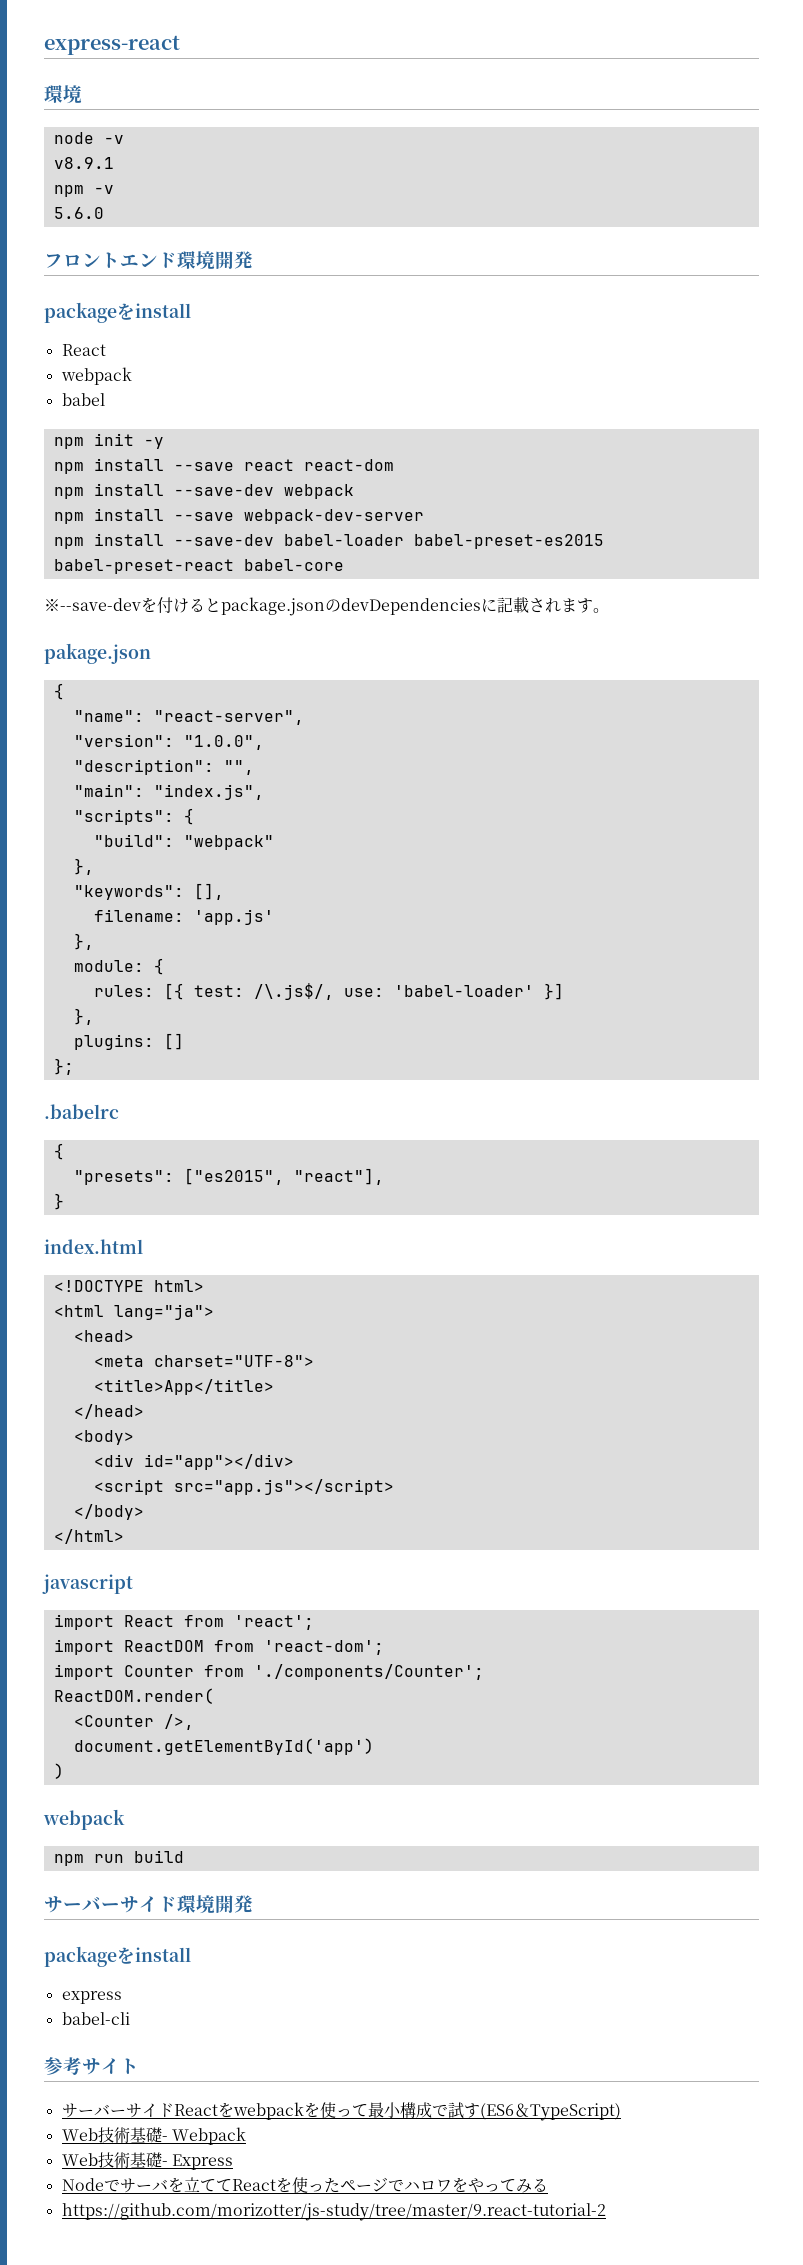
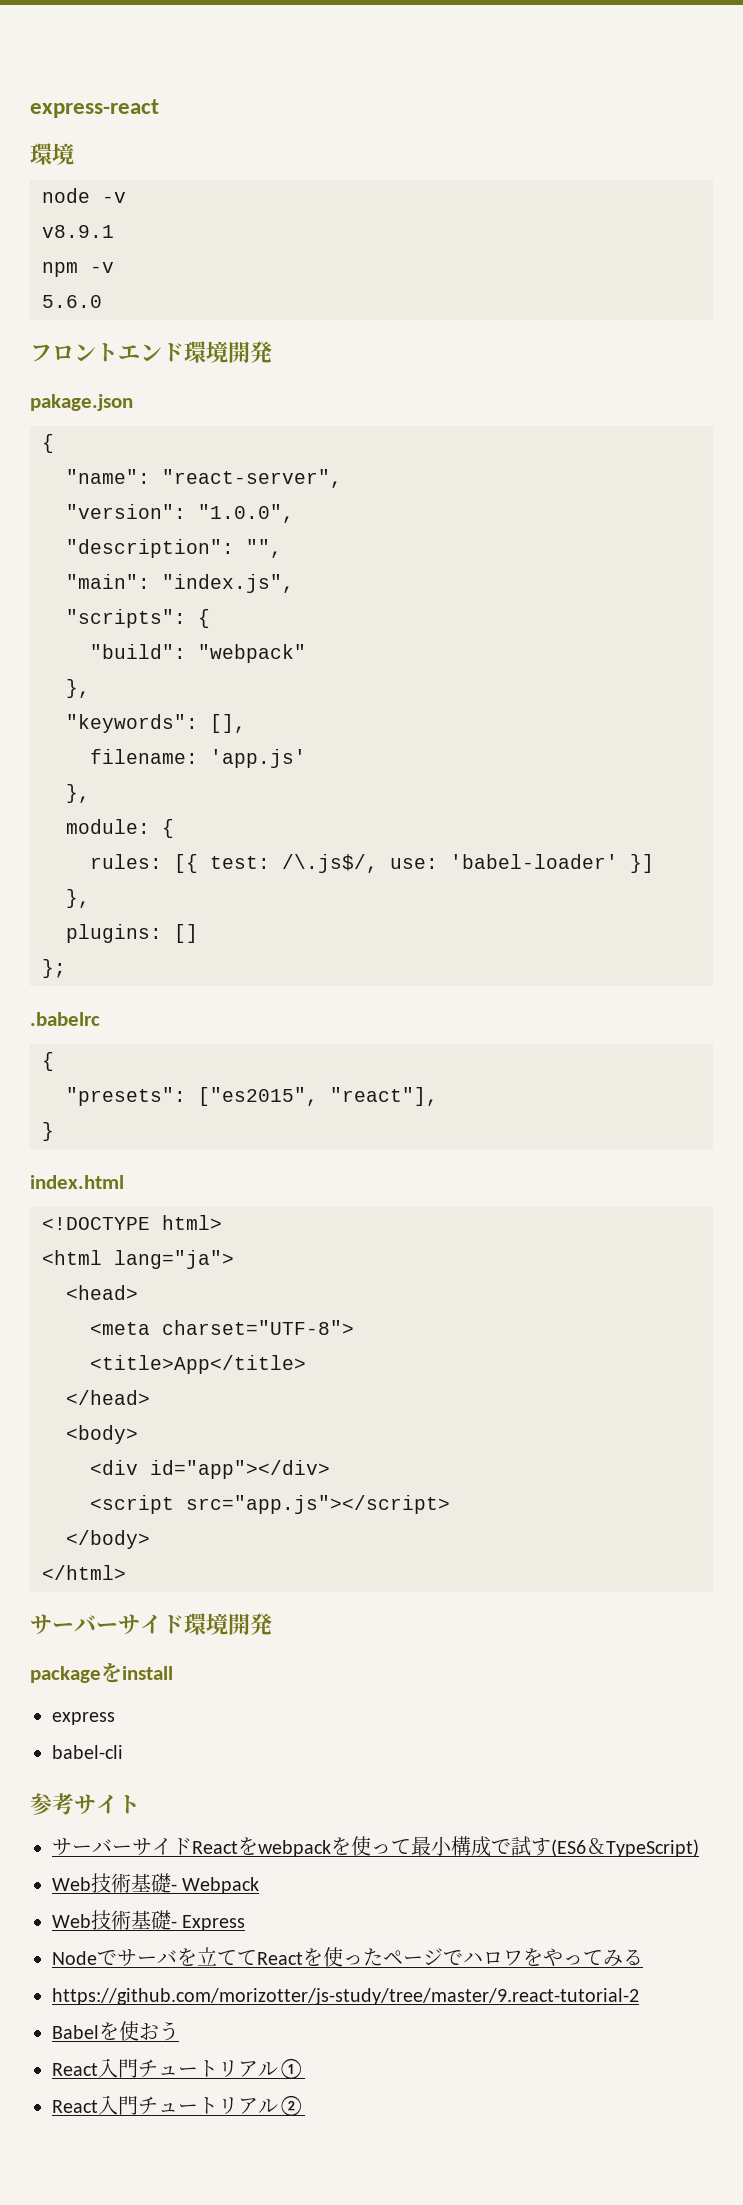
  フロントエンド環境開発
- packageをinstall
- React
- webpack
- babel
- npm init -y
- npm install --save react react-dom
- npm install --save-dev webpack
- npm install --save webpack-dev-server
- npm install --save-dev babel-loader babel-preset-es2015 babel-preset-react babel-core
- ※--save-devを付けるとpackage.jsonのdevDependenciesに記載されます。
- javascript
- import React from 'react';
- import ReactDOM from 'react-dom';
- import Counter from './components/Counter';
- ReactDOM.render(
- <Counter />,
- document.getElementById('app')
- )
- webpack
- npm run build
+ Babelを使おう
+ React入門チュートリアル①
+ React入門チュートリアル②

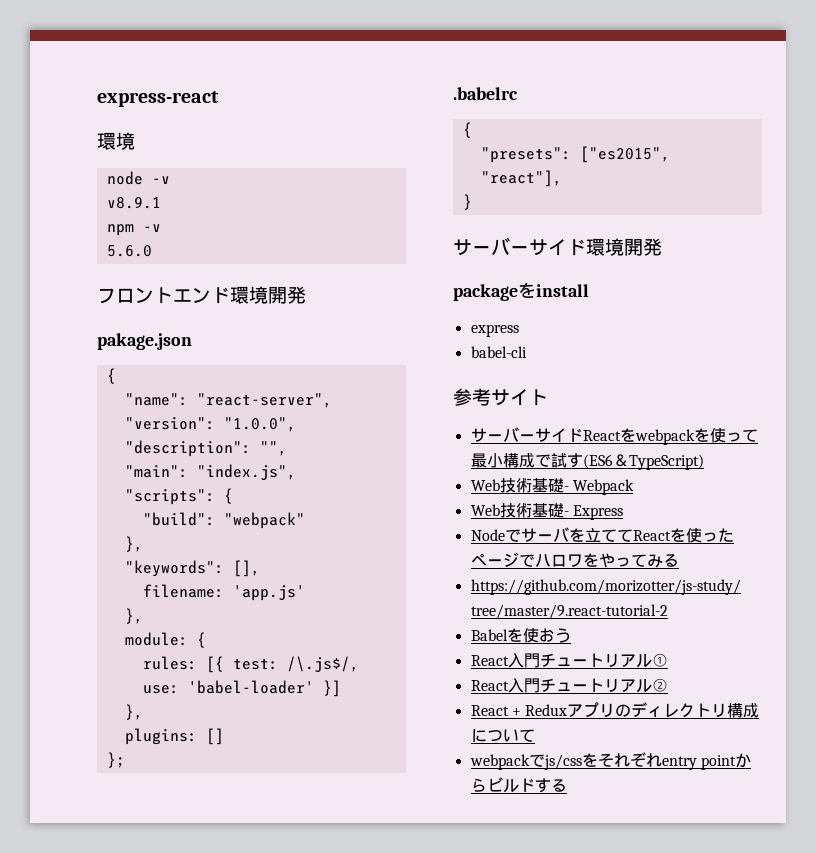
- index.html
- <!DOCTYPE html>
- <html lang="ja">
- <head>
- <meta charset="UTF-8">
- <title>App</title>
- </head>
- <body>
- <div id="app"></div>
- <script src="app.js"></script>
- </body>
- </html>
+ React + Reduxアプリのディレクトリ構成について
+ webpackでjs/cssをそれぞれentry pointからビルドする

